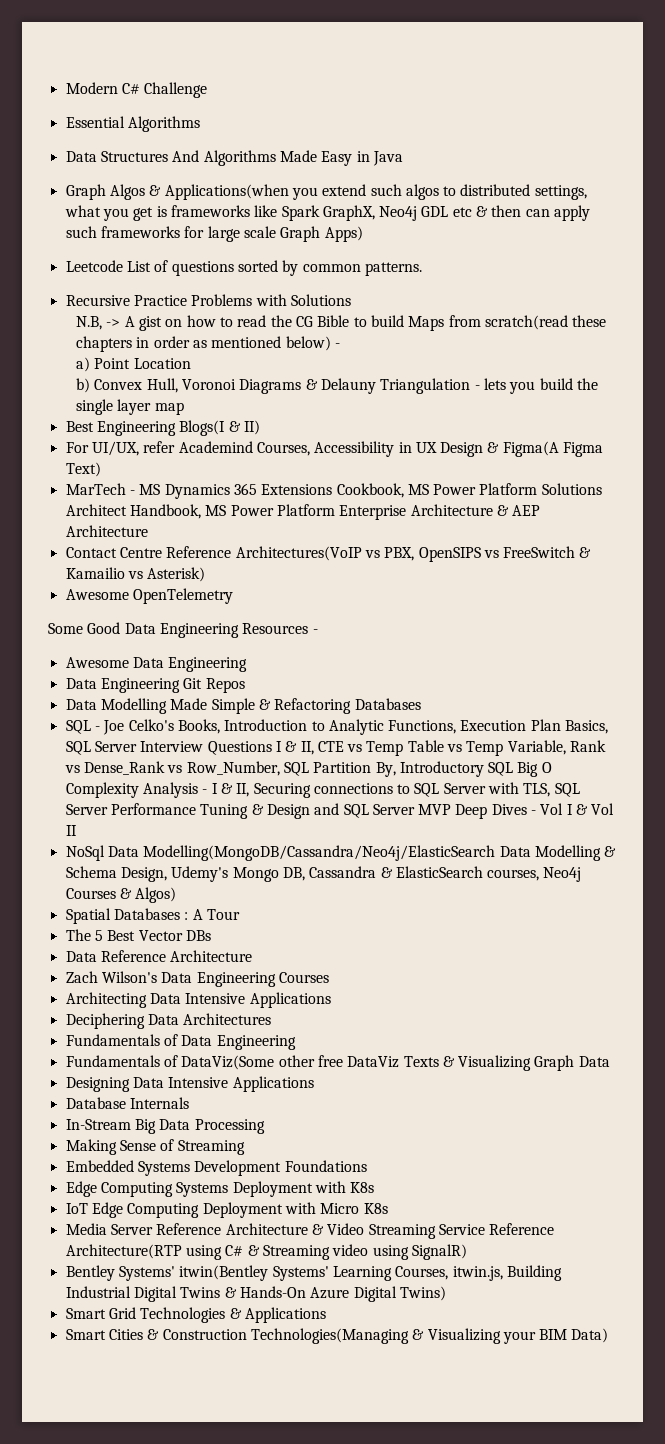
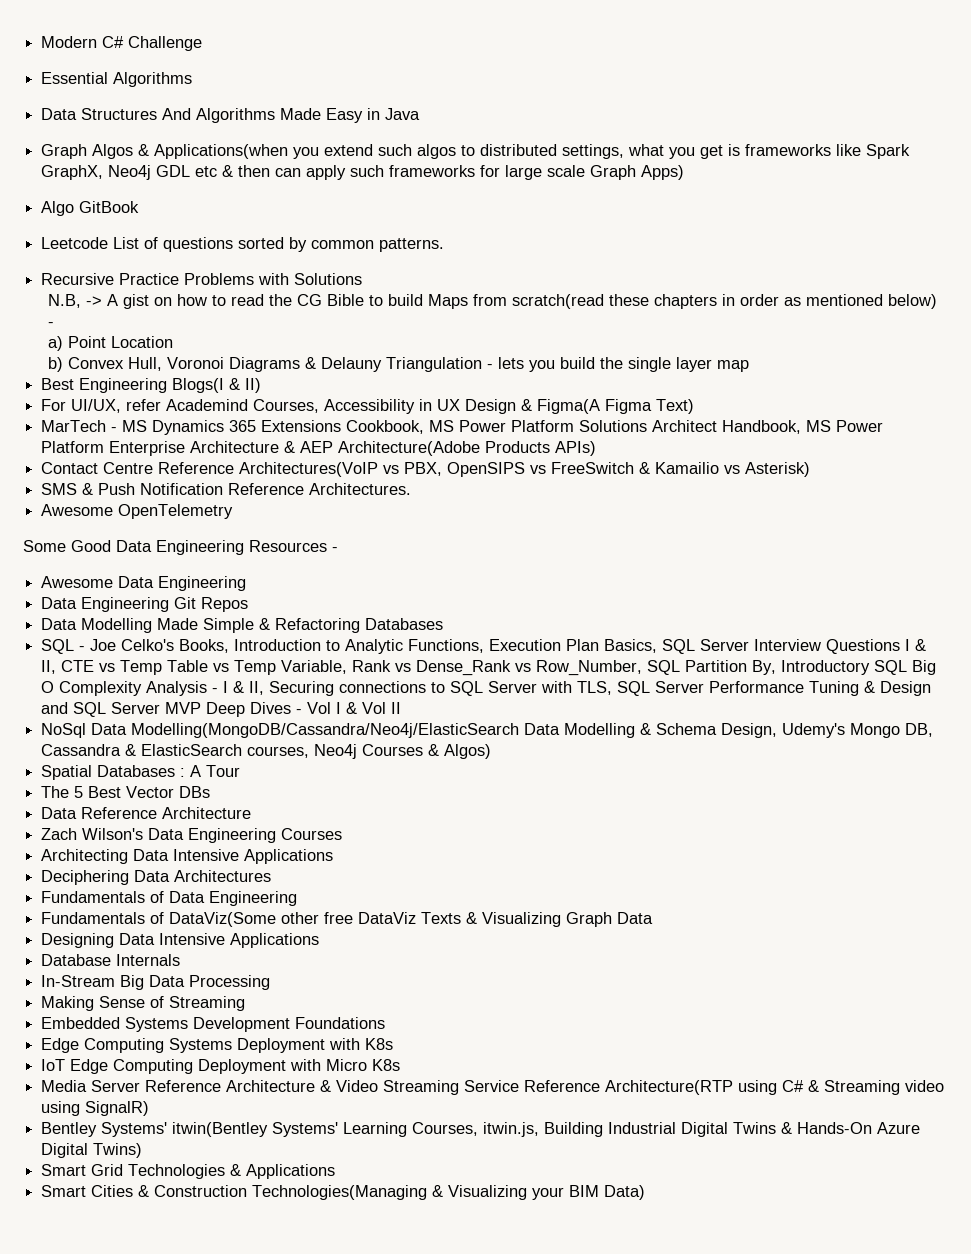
+ Algo GitBook
- MarTech - MS Dynamics 365 Extensions Cookbook, MS Power Platform Solutions Architect Handbook, MS Power Platform Enterprise Architecture & AEP Architecture
+ MarTech - MS Dynamics 365 Extensions Cookbook, MS Power Platform Solutions Architect Handbook, MS Power Platform Enterprise Architecture & AEP Architecture(Adobe Products APIs)
+ SMS & Push Notification Reference Architectures.

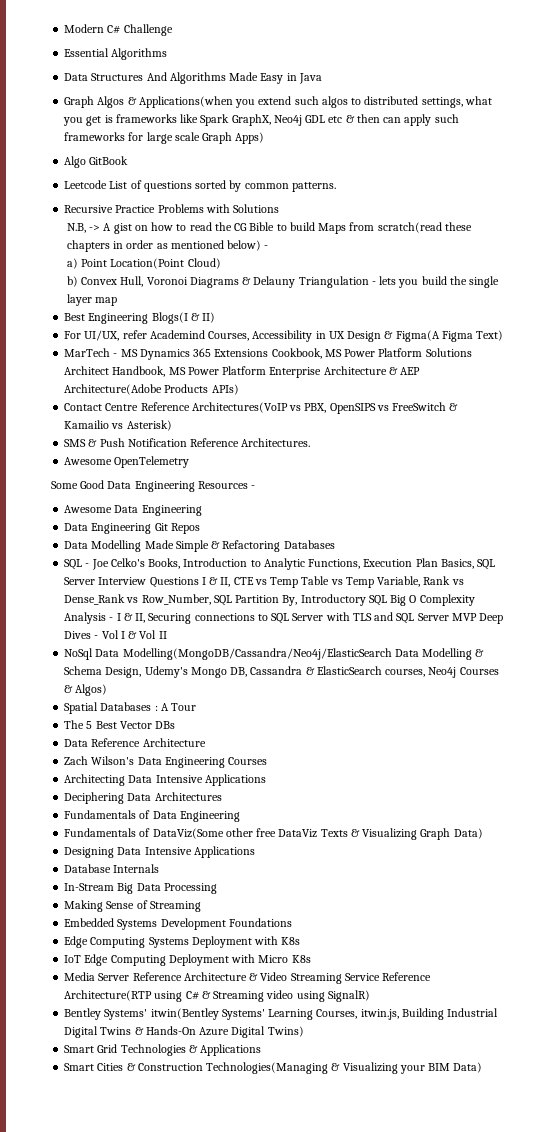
- a) Point Location
+ a) Point Location(Point Cloud)
- SQL - Joe Celko's Books, Introduction to Analytic Functions, Execution Plan Basics, SQL Server Interview Questions I & II, CTE vs Temp Table vs Temp Variable, Rank vs Dense_Rank vs Row_Number, SQL Partition By, Introductory SQL Big O Complexity Analysis - I & II, Securing connections to SQL Server with TLS, SQL Server Performance Tuning & Design and SQL Server MVP Deep Dives - Vol I & Vol II
+ SQL - Joe Celko's Books, Introduction to Analytic Functions, Execution Plan Basics, SQL Server Interview Questions I & II, CTE vs Temp Table vs Temp Variable, Rank vs Dense_Rank vs Row_Number, SQL Partition By, Introductory SQL Big O Complexity Analysis - I & II, Securing connections to SQL Server with TLS and SQL Server MVP Deep Dives - Vol I & Vol II
- Fundamentals of DataViz(Some other free DataViz Texts & Visualizing Graph Data
+ Fundamentals of DataViz(Some other free DataViz Texts & Visualizing Graph Data)

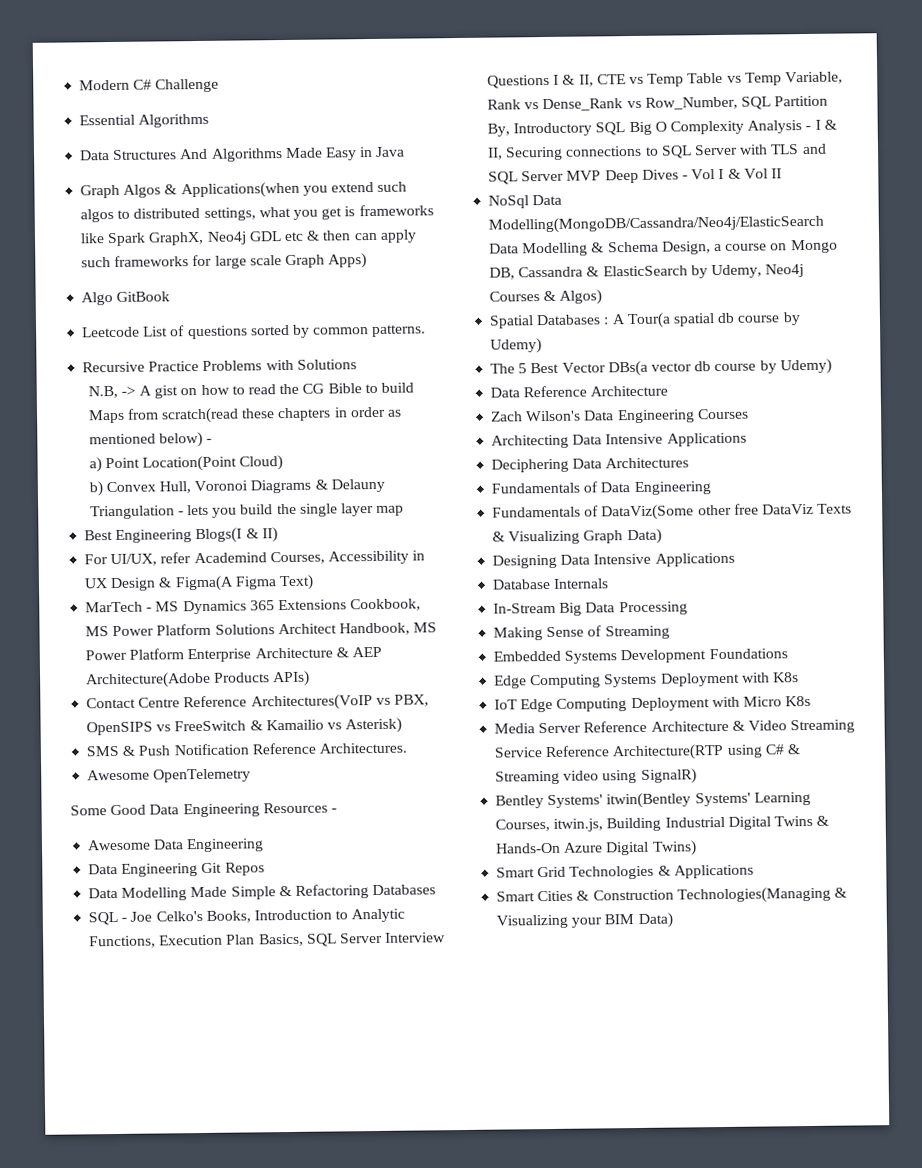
- NoSql Data Modelling(MongoDB/Cassandra/Neo4j/ElasticSearch Data Modelling & Schema Design, Udemy's Mongo DB, Cassandra & ElasticSearch courses, Neo4j Courses & Algos)
+ NoSql Data Modelling(MongoDB/Cassandra/Neo4j/ElasticSearch Data Modelling & Schema Design, a course on Mongo DB, Cassandra & ElasticSearch by Udemy, Neo4j Courses & Algos)
- Spatial Databases : A Tour
- The 5 Best Vector DBs
+ Spatial Databases : A Tour(a spatial db course by Udemy)
+ The 5 Best Vector DBs(a vector db course by Udemy)

